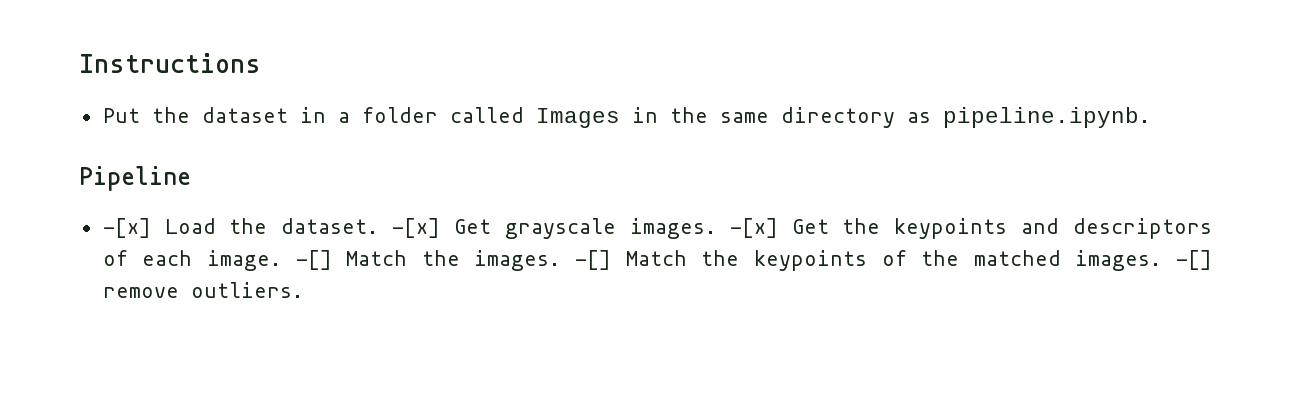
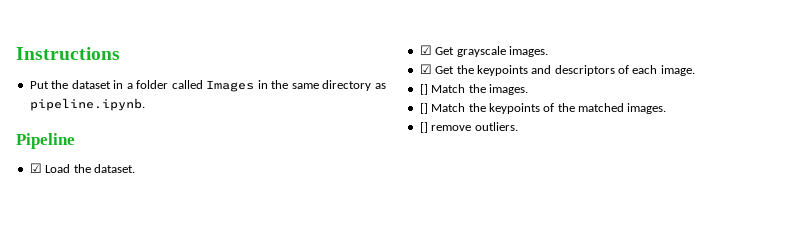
- -[x] Load the dataset. -[x] Get grayscale images. -[x] Get the keypoints and descriptors of each image. -[] Match the images. -[] Match the keypoints of the matched images. -[] remove outliers.
+ ☑ Load the dataset.
+ ☑ Get grayscale images.
+ ☑ Get the keypoints and descriptors of each image.
+ [] Match the images.
+ [] Match the keypoints of the matched images.
+ [] remove outliers.

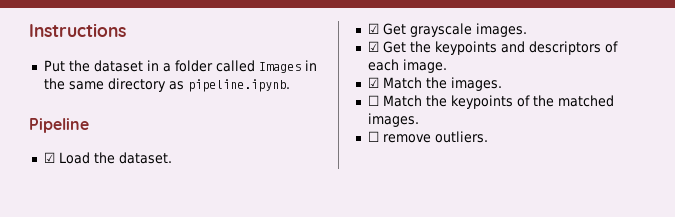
- [] Match the images.
+ ☑ Match the images.
- [] Match the keypoints of the matched images.
+ ☐ Match the keypoints of the matched images.
- [] remove outliers.
+ ☐ remove outliers.

